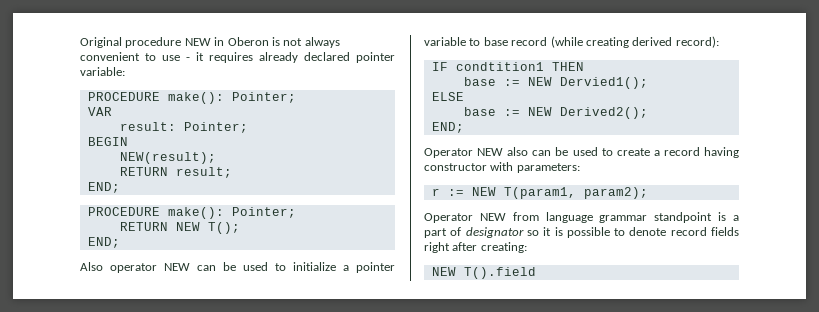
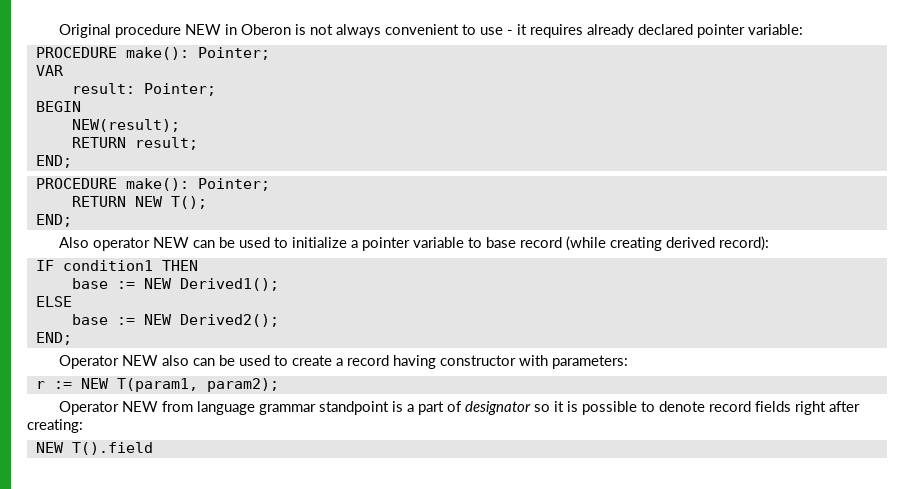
- IF condtition1 THEN
+ IF condition1 THEN
- base := NEW Dervied1();
+ base := NEW Derived1();

